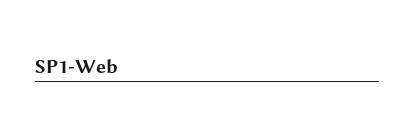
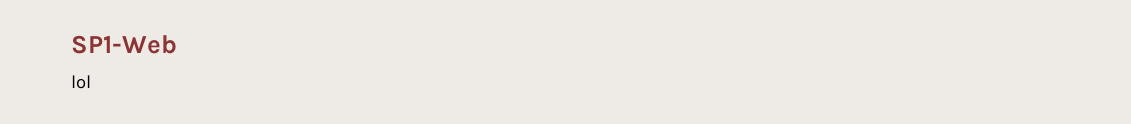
+ lol

